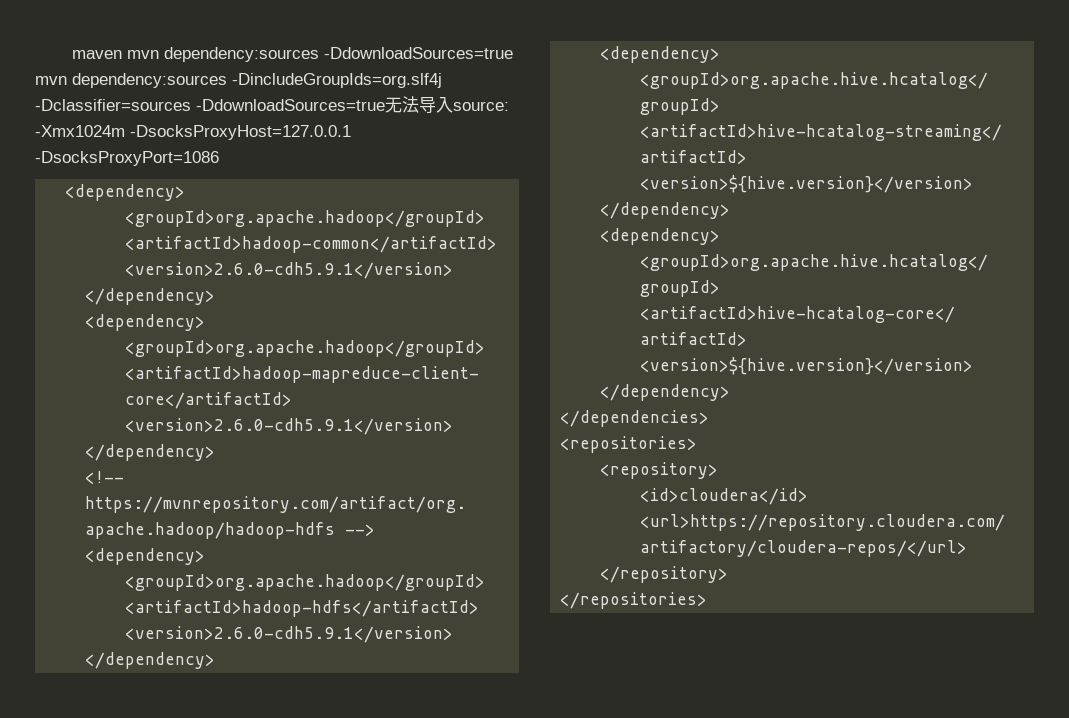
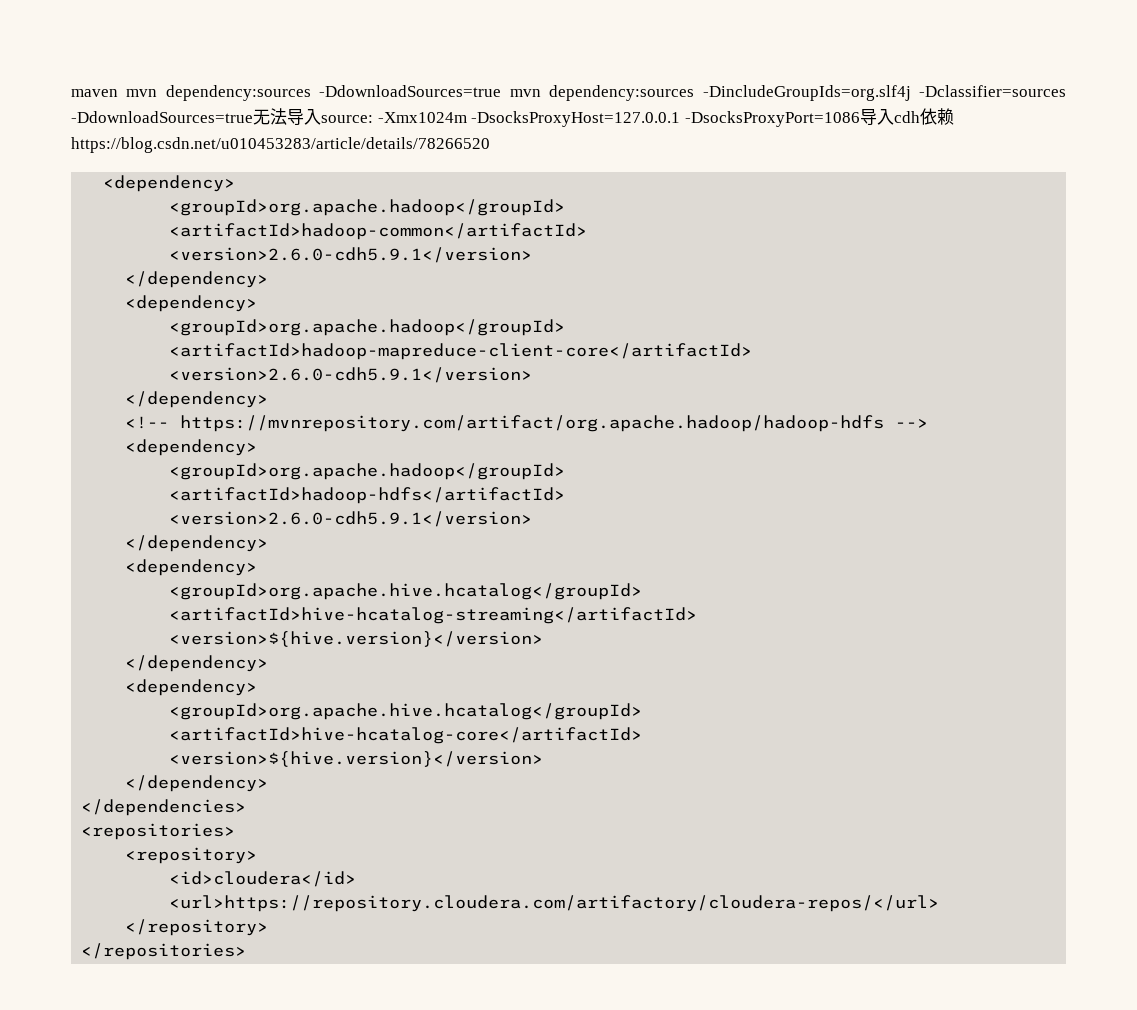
- maven mvn dependency:sources -DdownloadSources=true mvn dependency:sources -DincludeGroupIds=org.slf4j -Dclassifier=sources -DdownloadSources=true无法导入source: -Xmx1024m -DsocksProxyHost=127.0.0.1 -DsocksProxyPort=1086
+ maven mvn dependency:sources -DdownloadSources=true mvn dependency:sources -DincludeGroupIds=org.slf4j -Dclassifier=sources -DdownloadSources=true无法导入source: -Xmx1024m -DsocksProxyHost=127.0.0.1 -DsocksProxyPort=1086导入cdh依赖https://blog.csdn.net/u010453283/article/details/78266520

